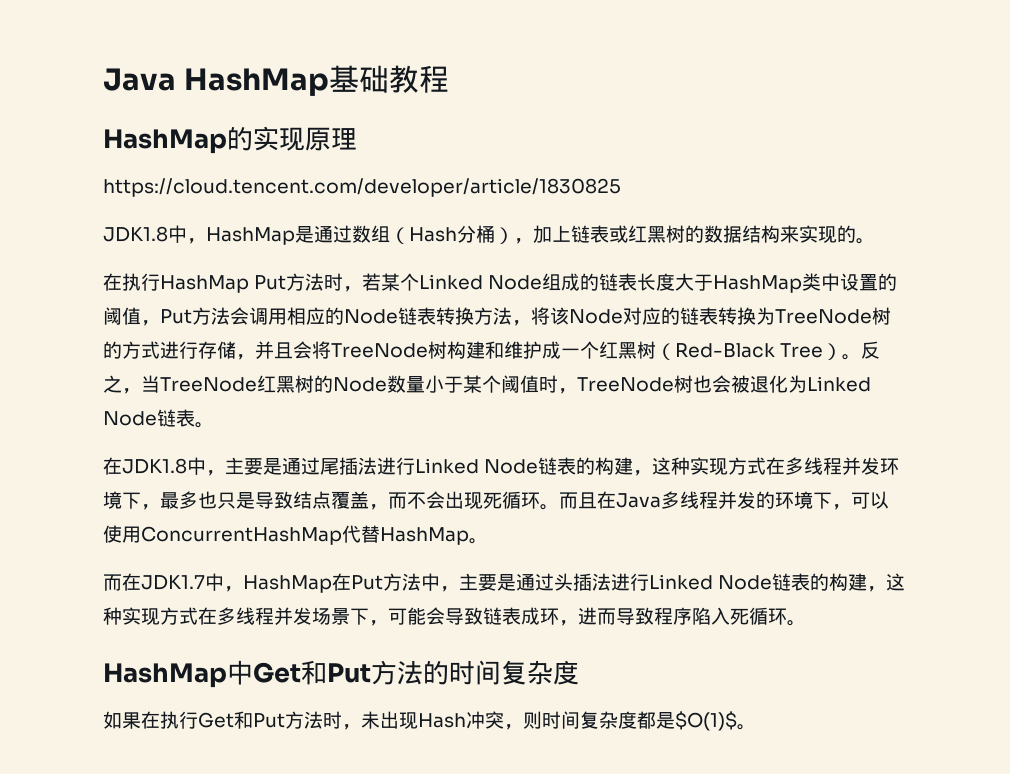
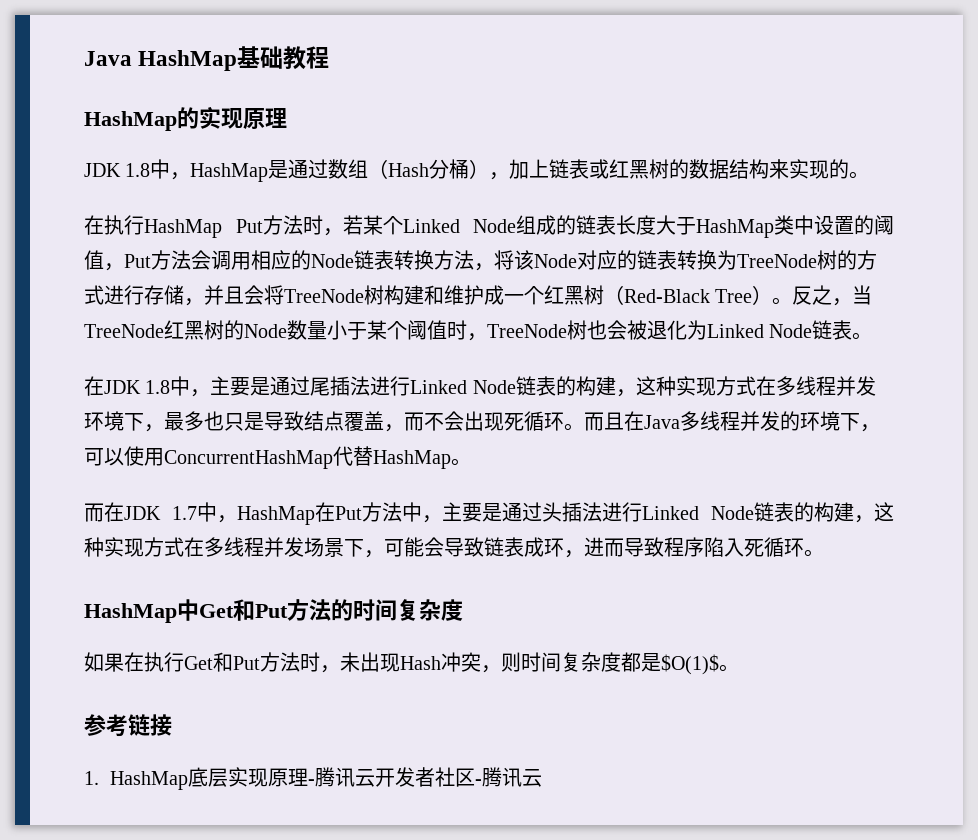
- https://cloud.tencent.com/developer/article/1830825
- JDK1.8中，HashMap是通过数组（Hash分桶），加上链表或红黑树的数据结构来实现的。
+ JDK 1.8中，HashMap是通过数组（Hash分桶），加上链表或红黑树的数据结构来实现的。
- 在JDK1.8中，主要是通过尾插法进行Linked Node链表的构建，这种实现方式在多线程并发环境下，最多也只是导致结点覆盖，而不会出现死循环。
+ 在JDK 1.8中，主要是通过尾插法进行Linked Node链表的构建，这种实现方式在多线程并发环境下，最多也只是导致结点覆盖，而不会出现死循环。
- 而在JDK1.7中，HashMap在Put方法中，主要是通过头插法进行Linked Node链表的构建，这种实现方式在多线程并发场景下，可能会导致链表成环，进而导致程序陷入死循环。
+ 而在JDK 1.7中，HashMap在Put方法中，主要是通过头插法进行Linked Node链表的构建，这种实现方式在多线程并发场景下，可能会导致链表成环，进而导致程序陷入死循环。
+ 参考链接
+ 1. HashMap底层实现原理-腾讯云开发者社区-腾讯云

